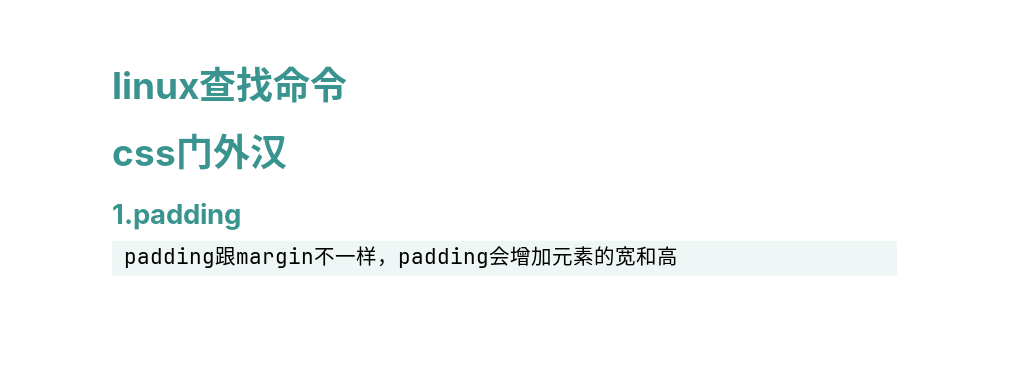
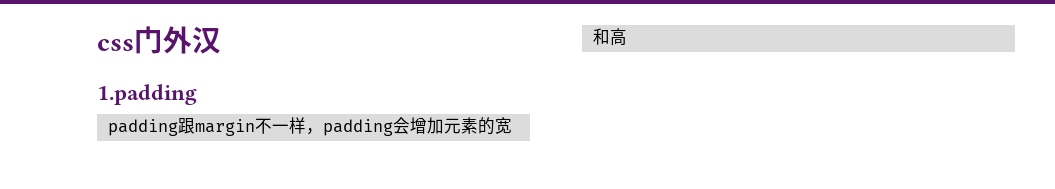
- linux查找命令

